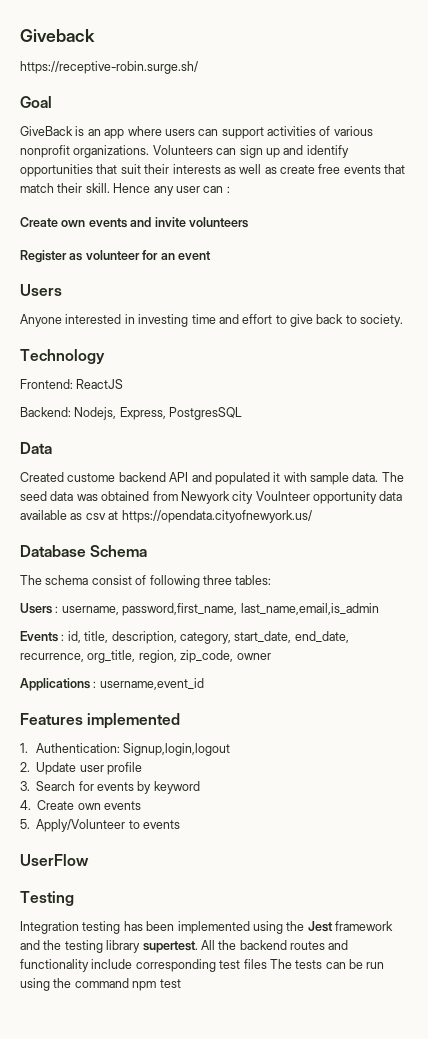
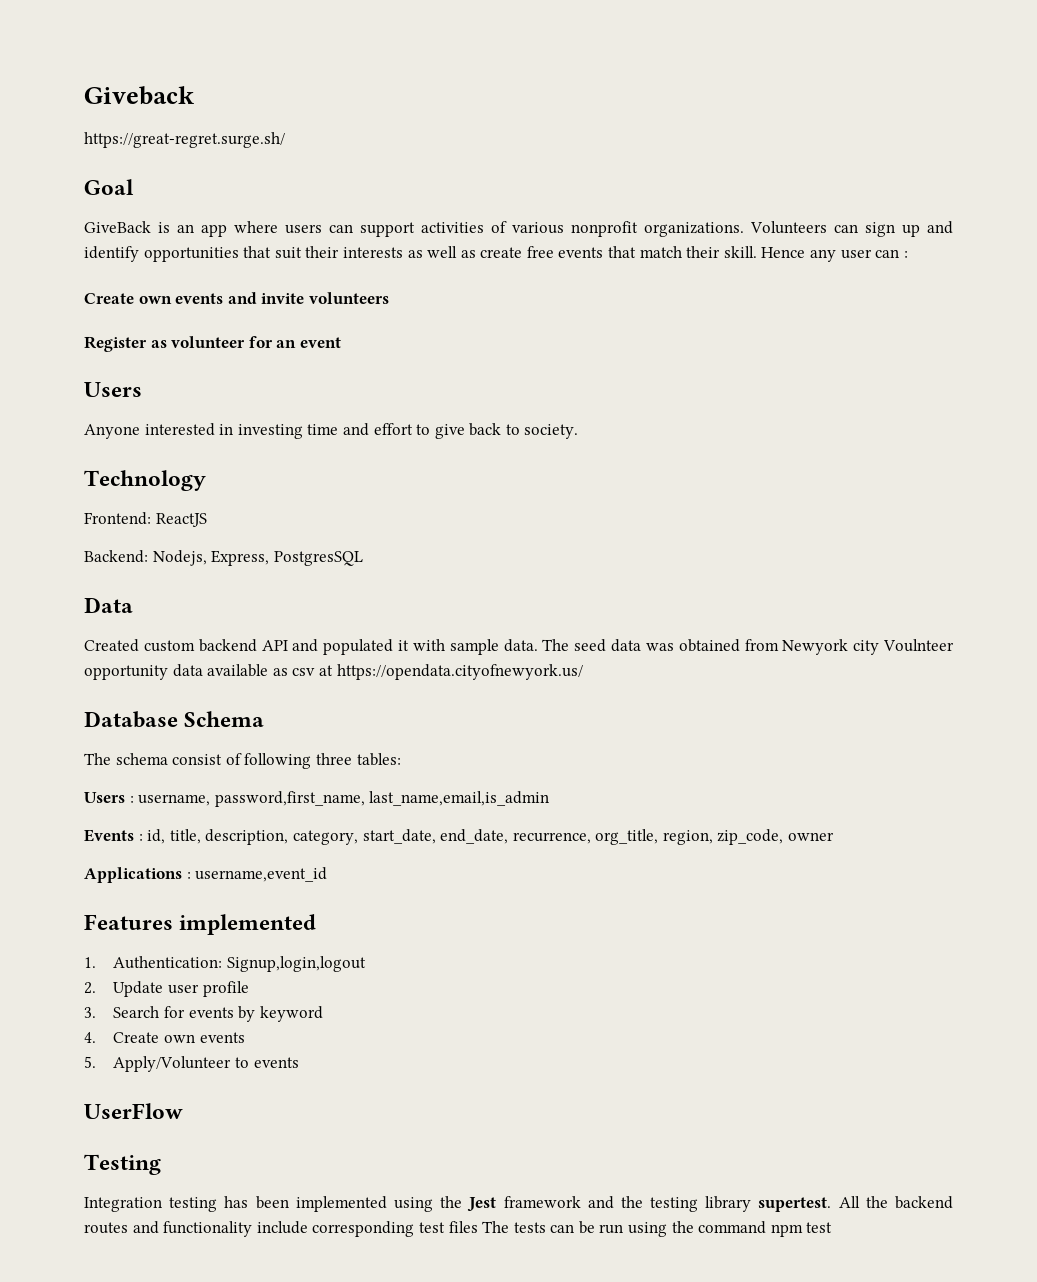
- https://receptive-robin.surge.sh/
+ https://great-regret.surge.sh/
- Created custome backend API and populated it with sample data.
+ Created custom backend API and populated it with sample data.

